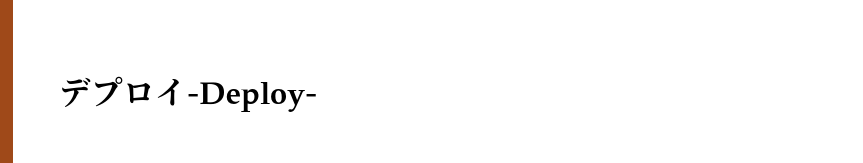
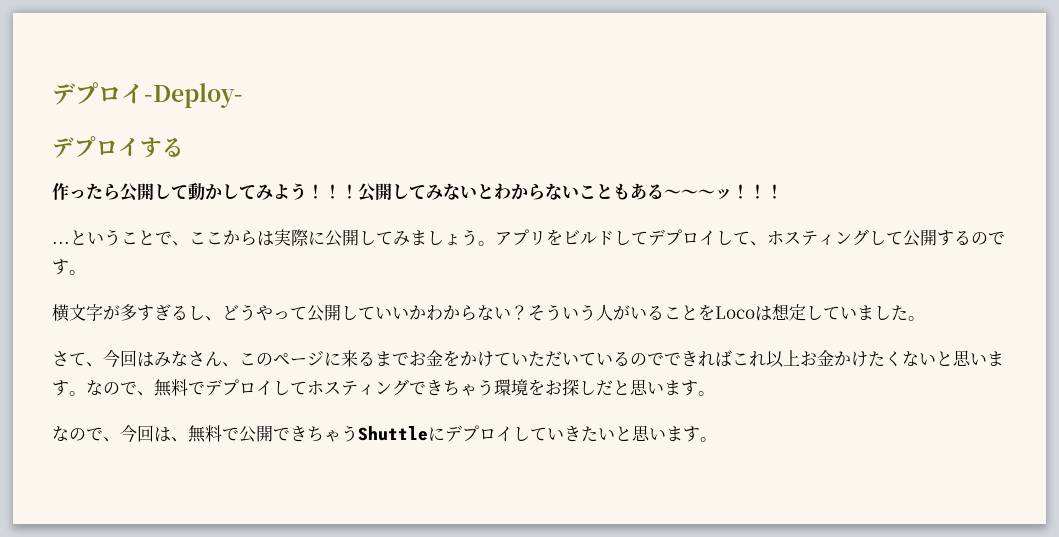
+ デプロイする
+ 作ったら公開して動かしてみよう！！！公開してみないとわからないこともある〜〜〜ッ！！！
+ ...ということで、ここからは実際に公開してみましょう。アプリをビルドしてデプロイして、ホスティングして公開するのです。
+ 横文字が多すぎるし、どうやって公開していいかわからない？そういう人がいることをLocoは想定していました。
+ さて、今回はみなさん、このページに来るまでお金をかけていただいているのでできればこれ以上お金かけたくないと思います。なので、無料でデプロイしてホスティングできちゃう環境をお探しだと思います。
+ なので、今回は、無料で公開できちゃうShuttleにデプロイしていきたいと思います。

